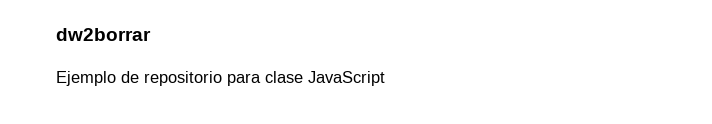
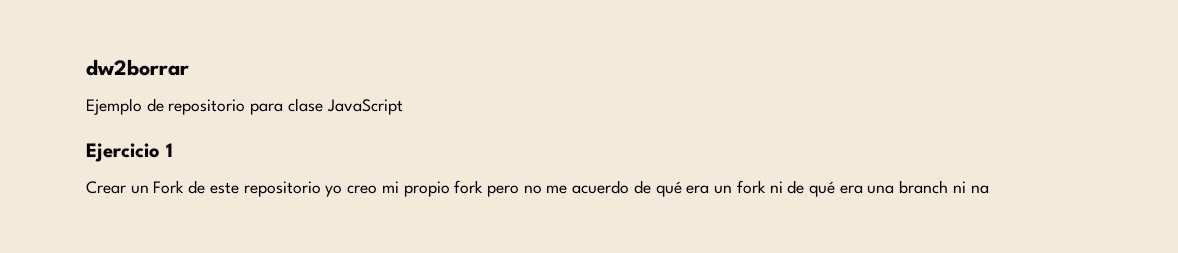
+ Ejercicio 1
+ Crear un Fork de este repositorio yo creo mi propio fork pero no me acuerdo de qué era un fork ni de qué era una branch ni na

